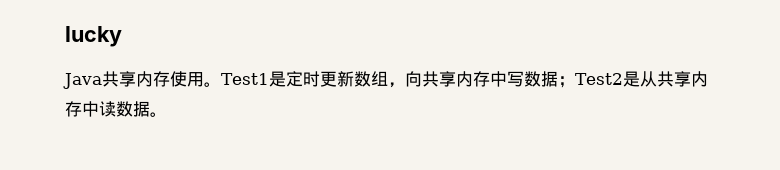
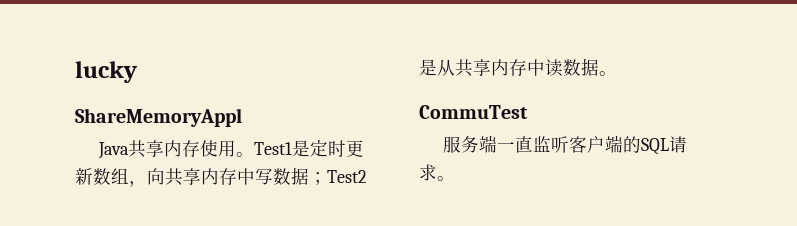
+ ShareMemoryAppl
+ CommuTest
+ 服务端一直监听客户端的SQL请求。

